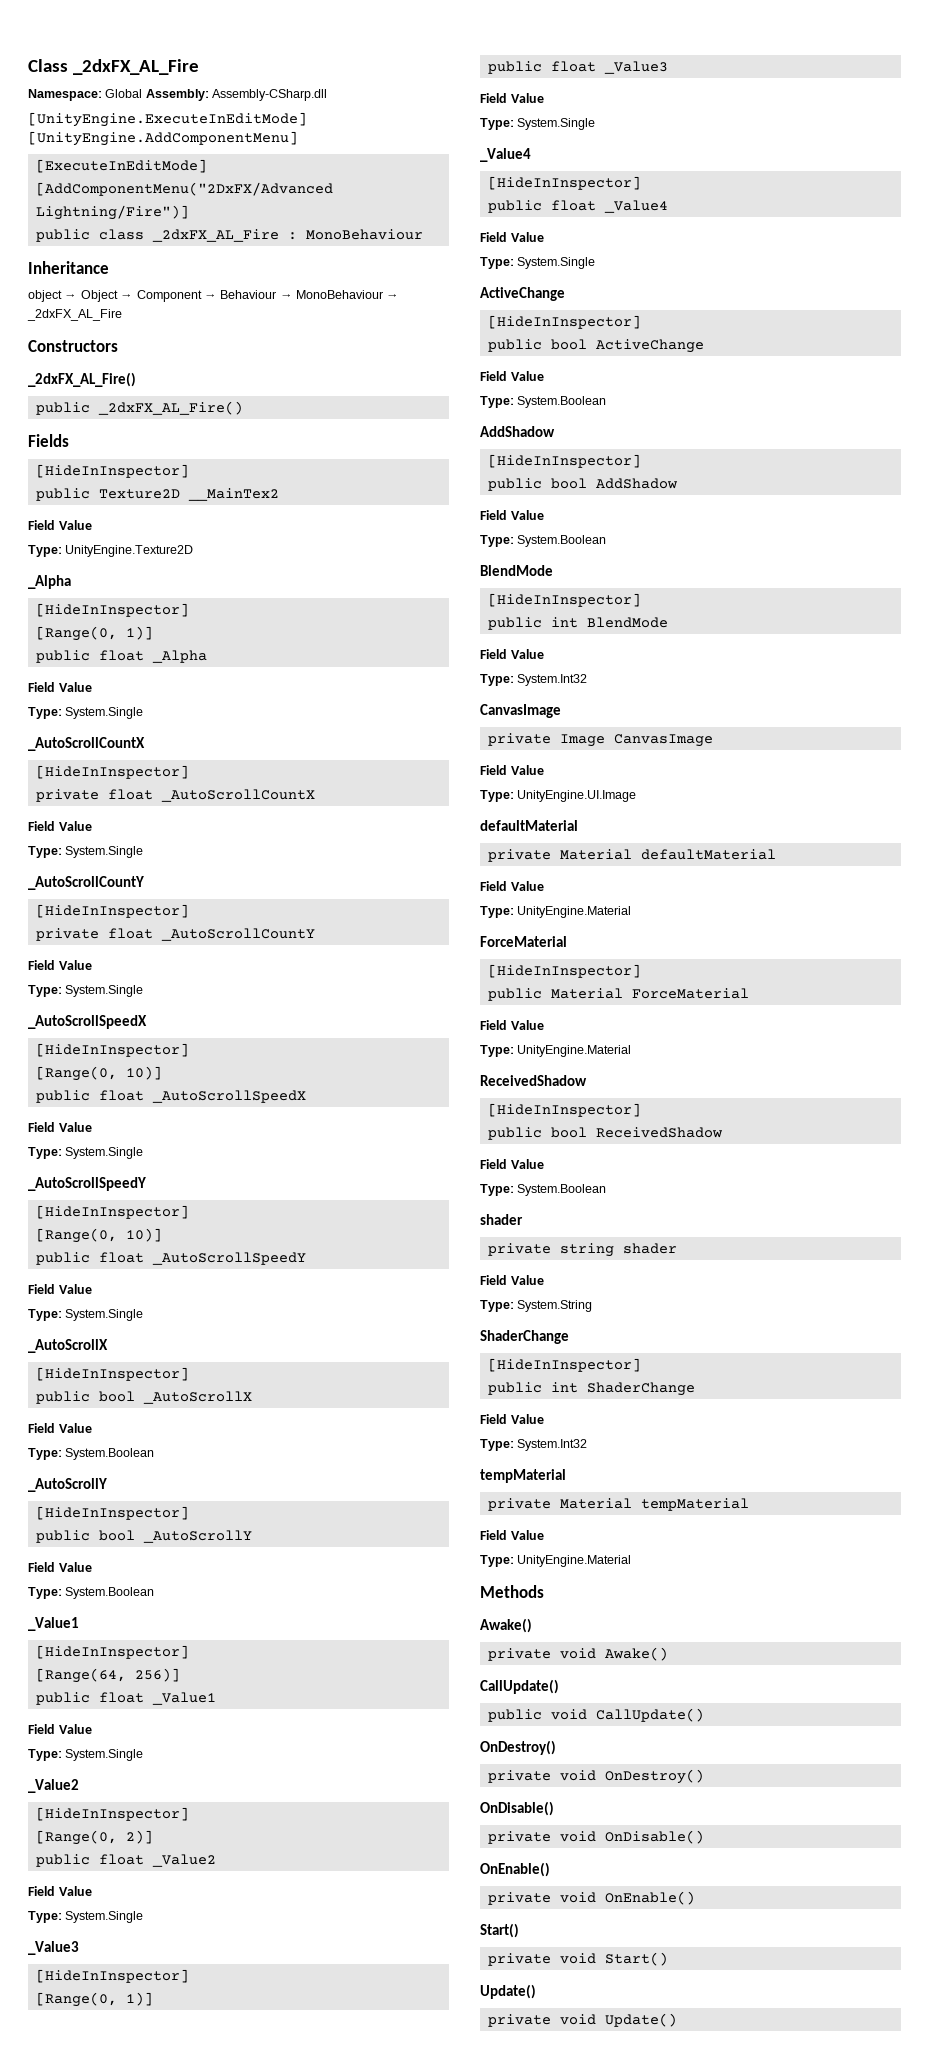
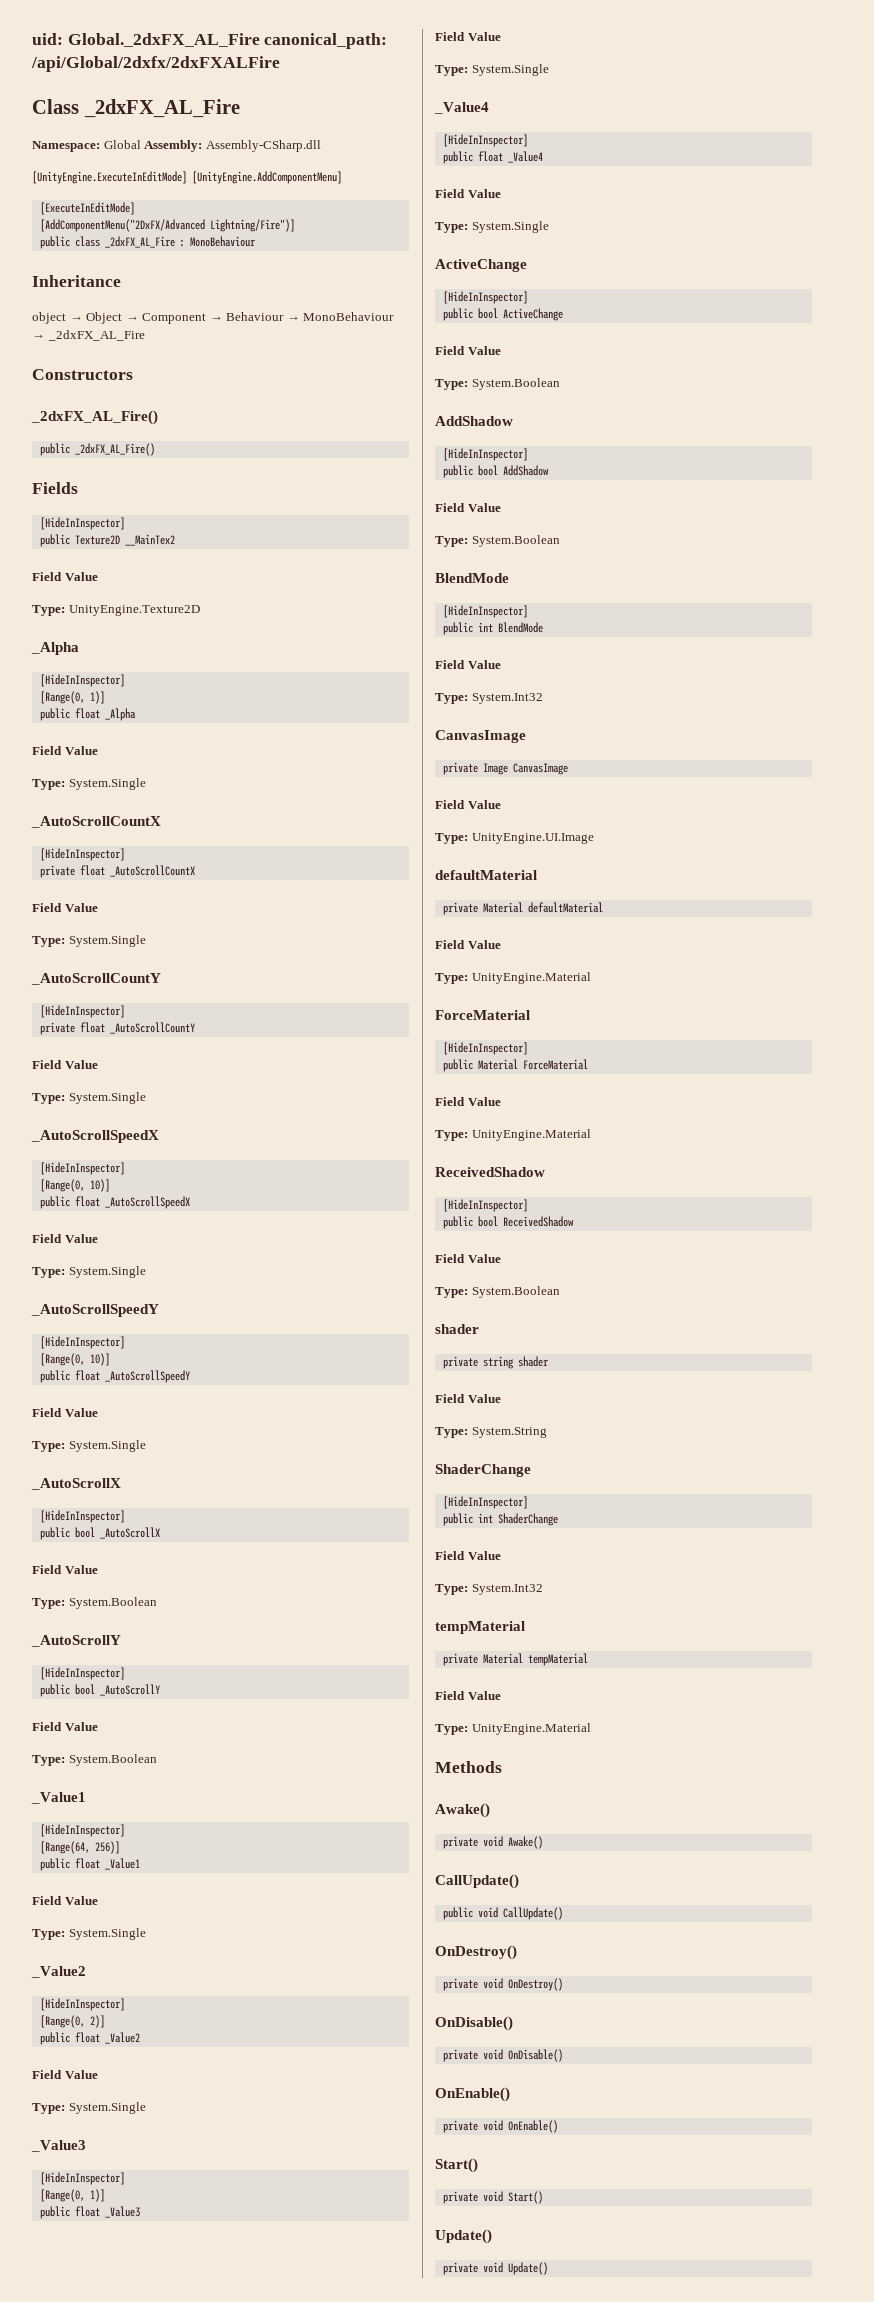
+ uid: Global._2dxFX_AL_Fire canonical_path: /api/Global/2dxfx/2dxFXALFire

